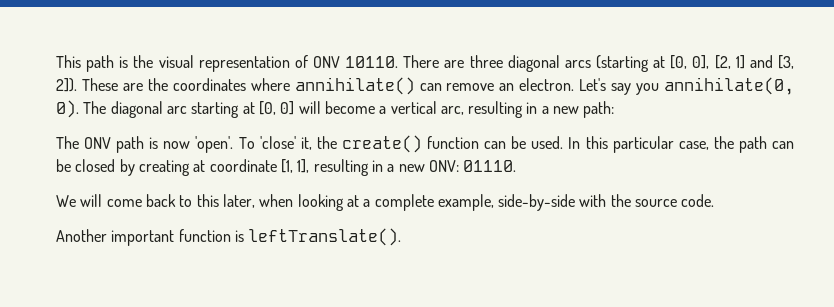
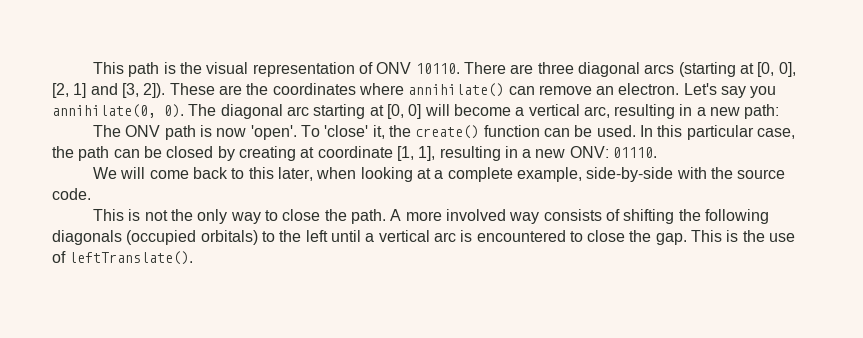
- Another important function is leftTranslate().
+ This is not the only way to close the path. A more involved way consists of shifting the following diagonals (occupied orbitals) to the left until a vertical arc is encountered to close the gap. This is the use of leftTranslate().

